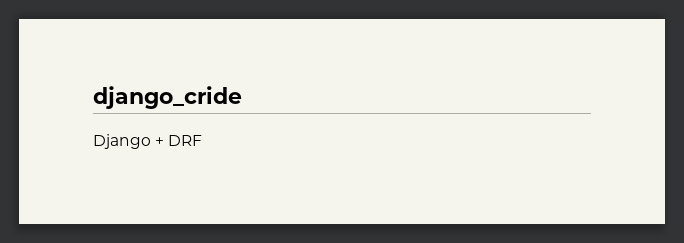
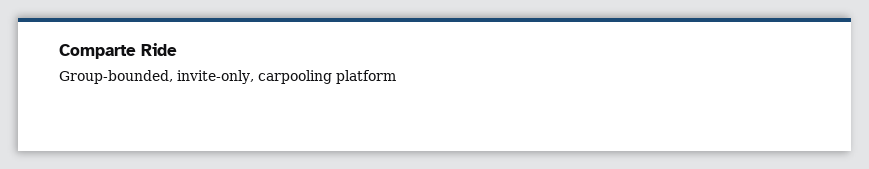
- django_cride
- Django + DRF
+ Comparte Ride
+ Group-bounded, invite-only, carpooling platform

